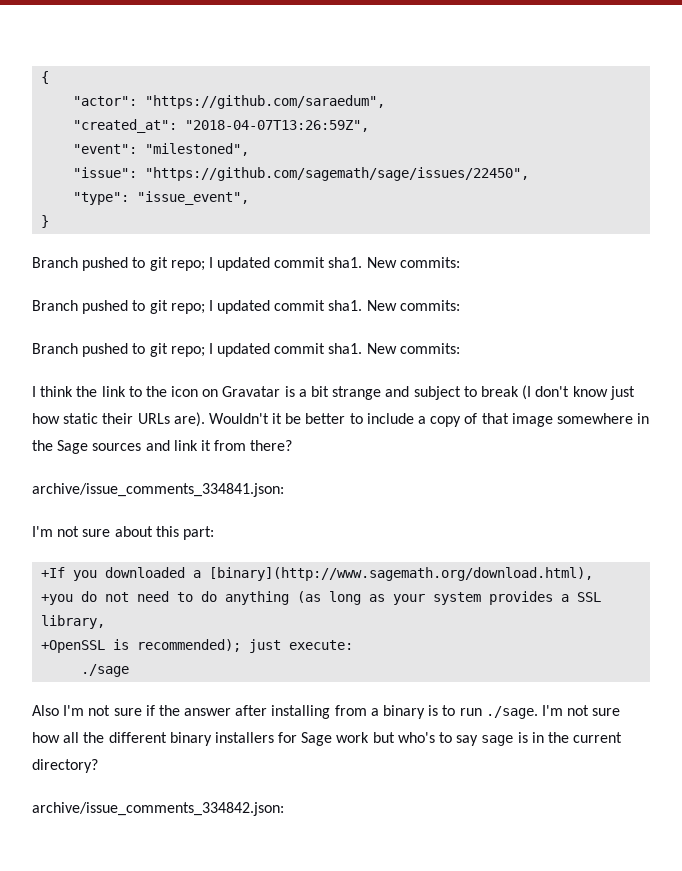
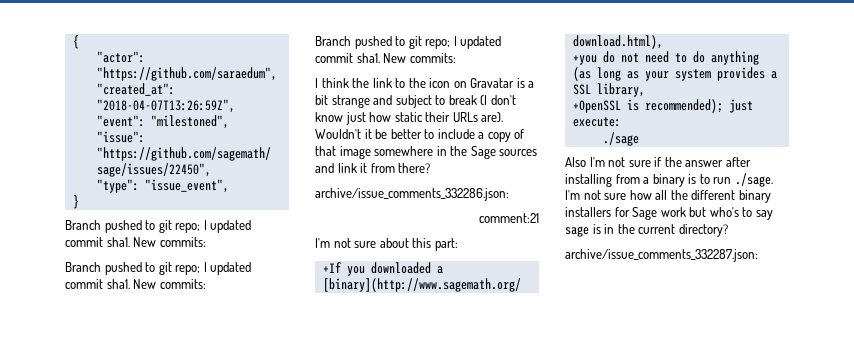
- archive/issue_comments_334841.json:
+ archive/issue_comments_332286.json:
+ comment:21
- archive/issue_comments_334842.json:
+ archive/issue_comments_332287.json:

